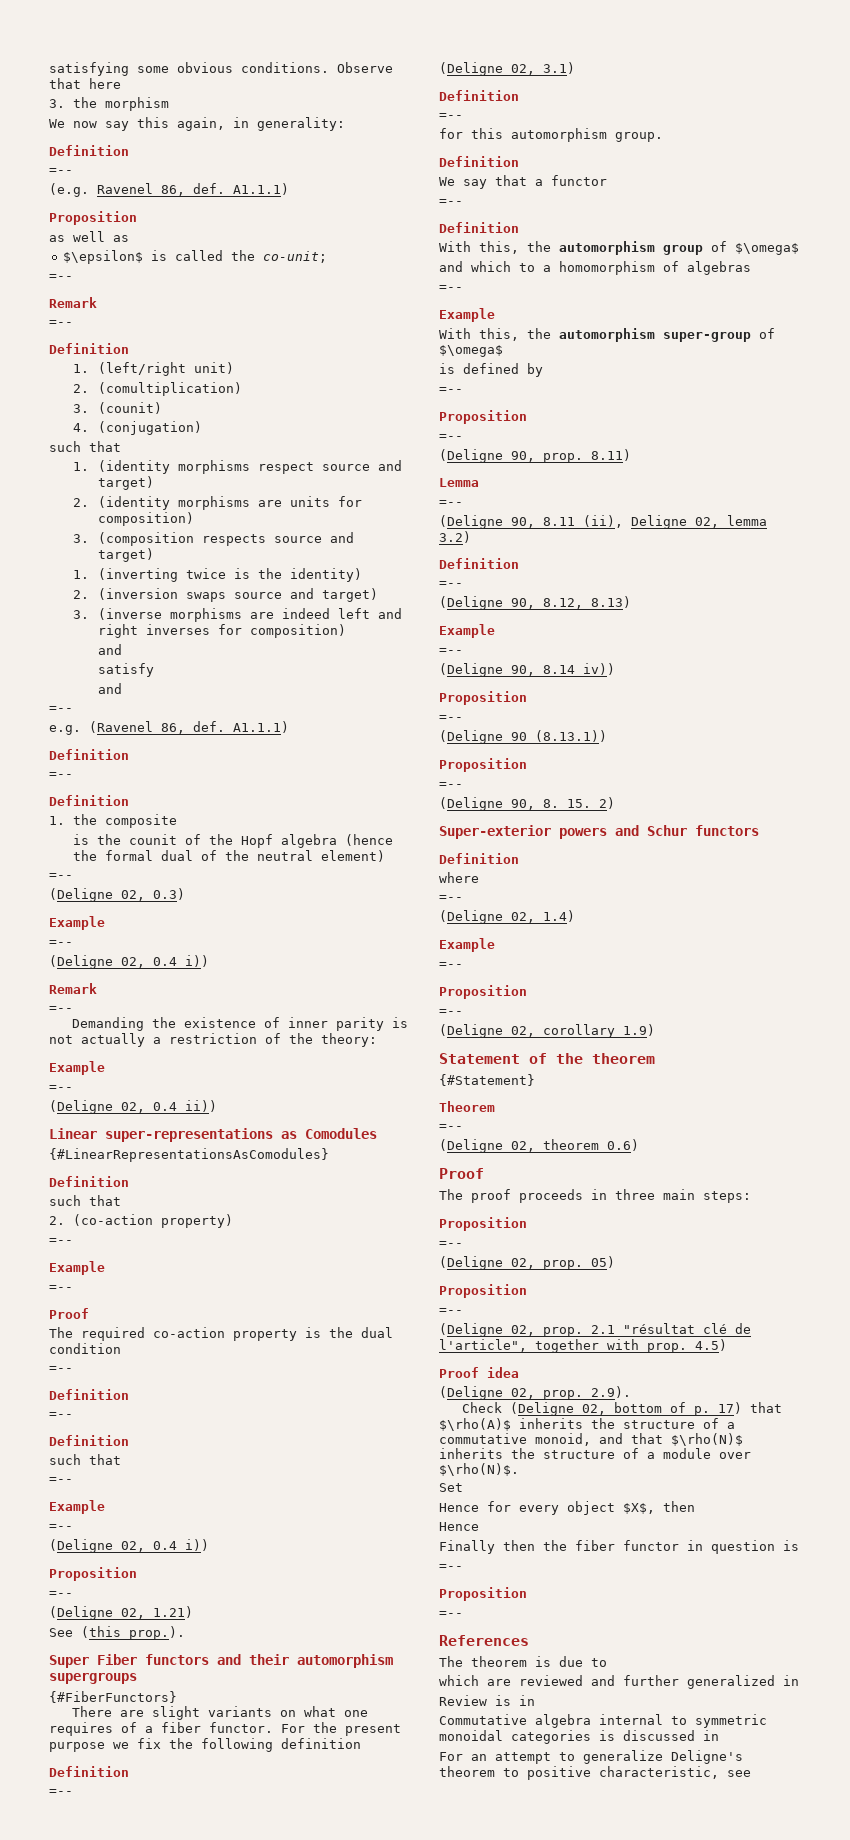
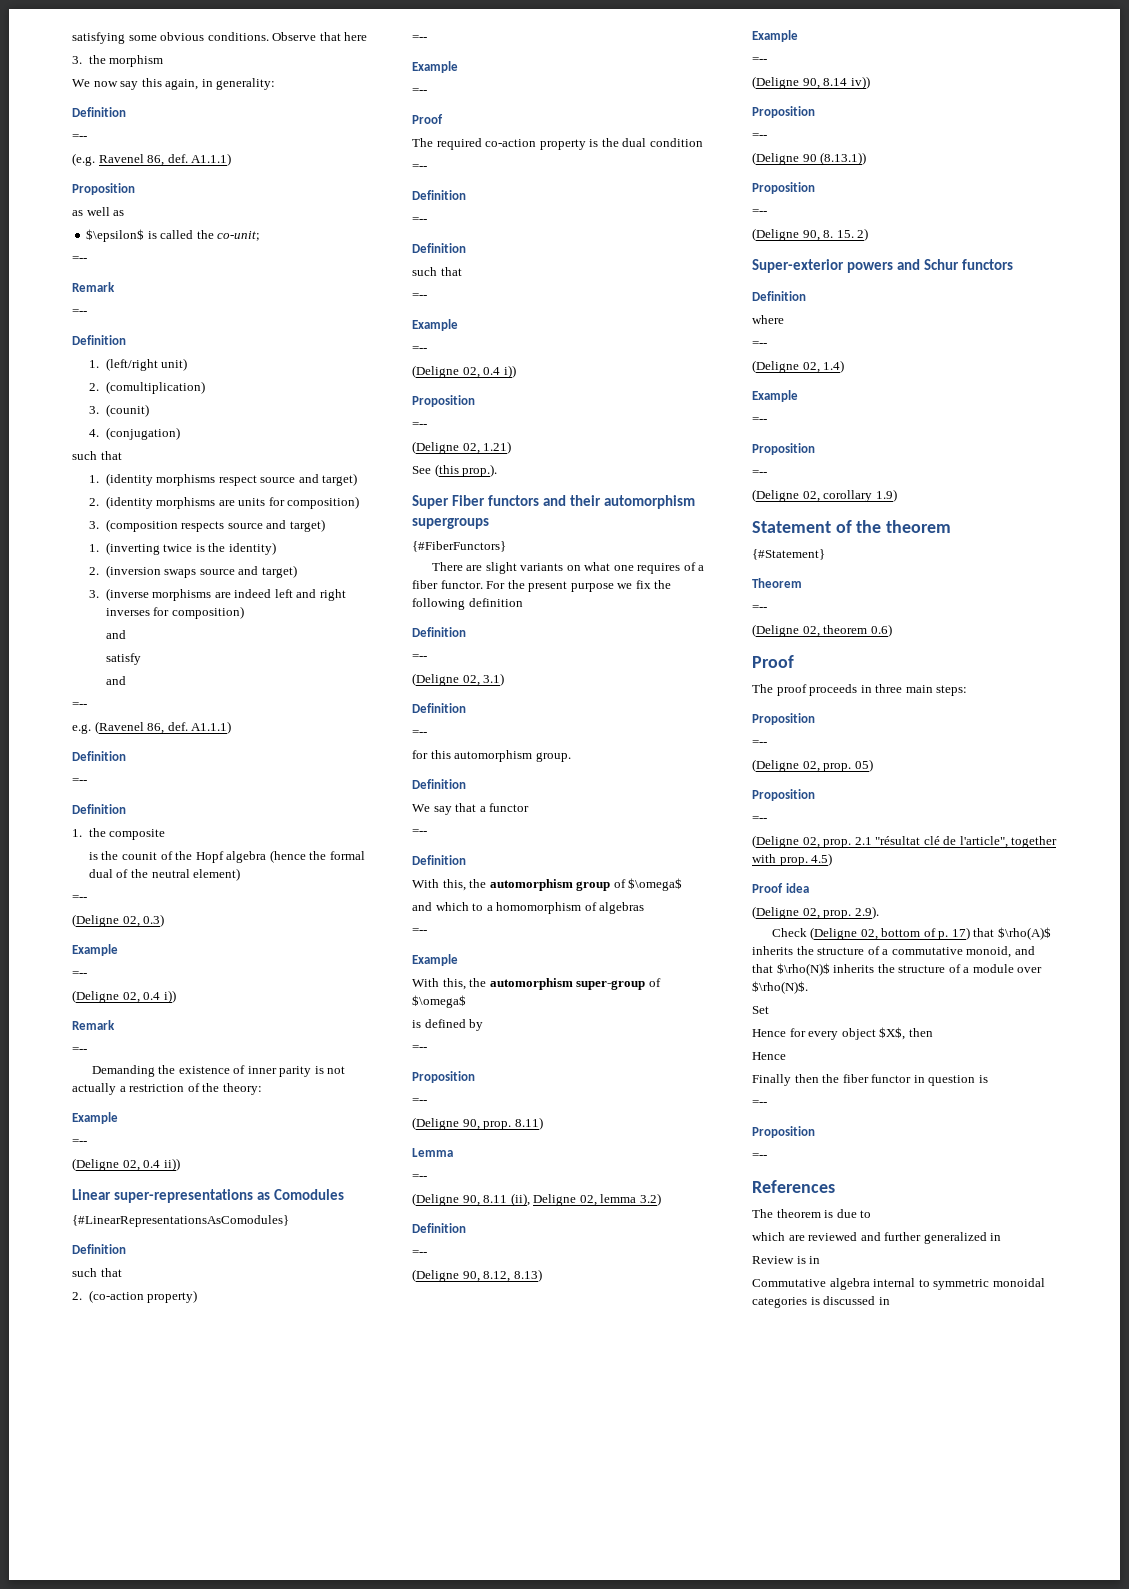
- For an attempt to generalize Deligne's theorem to positive characteristic, see

